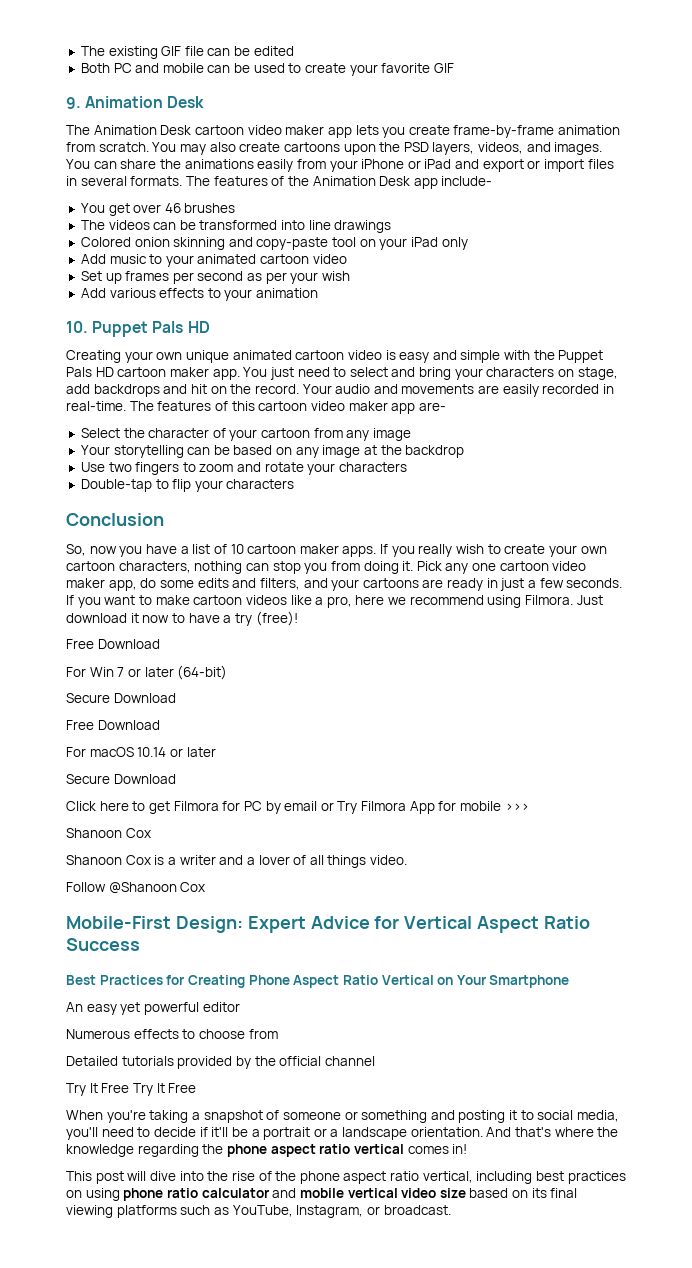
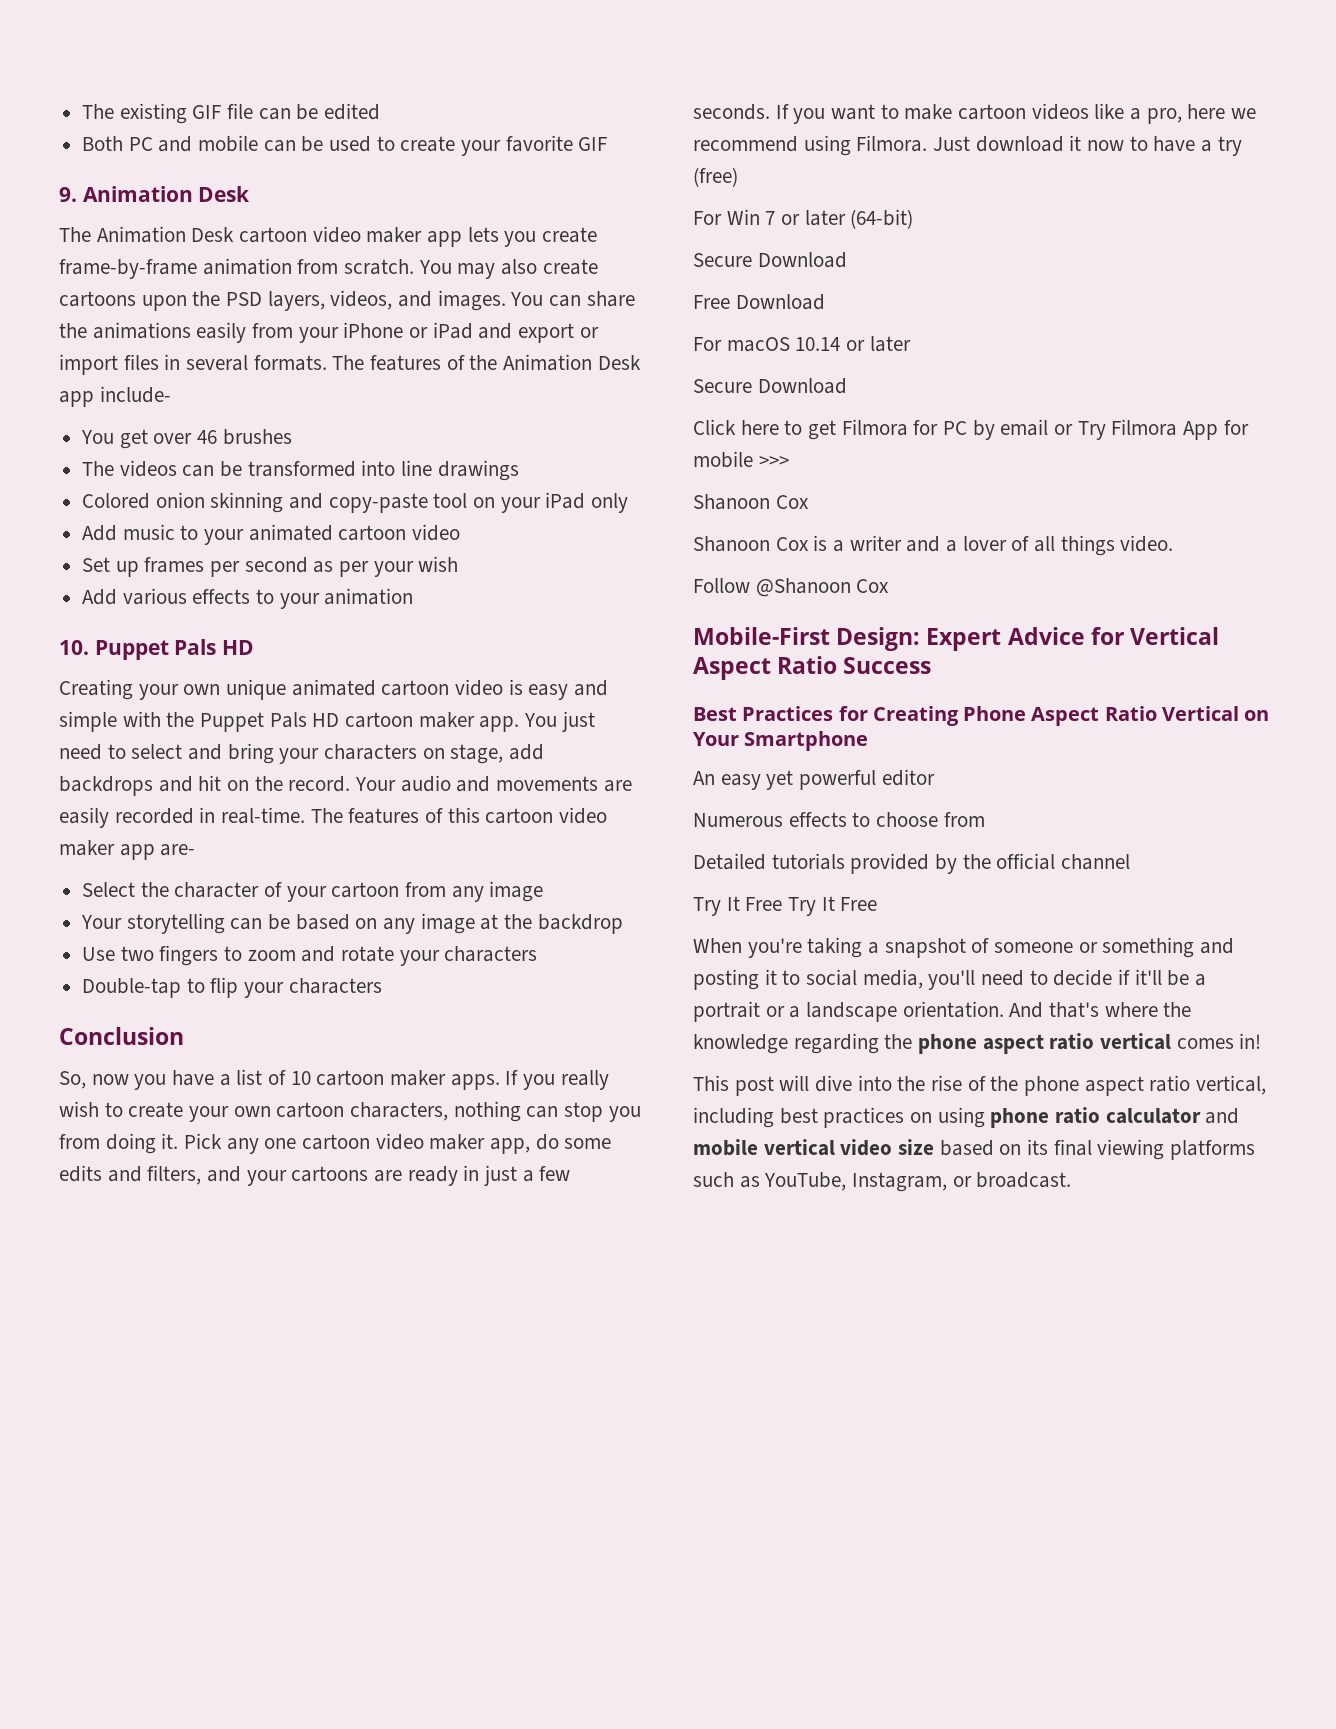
- Just download it now to have a try (free)!
- Free Download
+ Just download it now to have a try (free)

